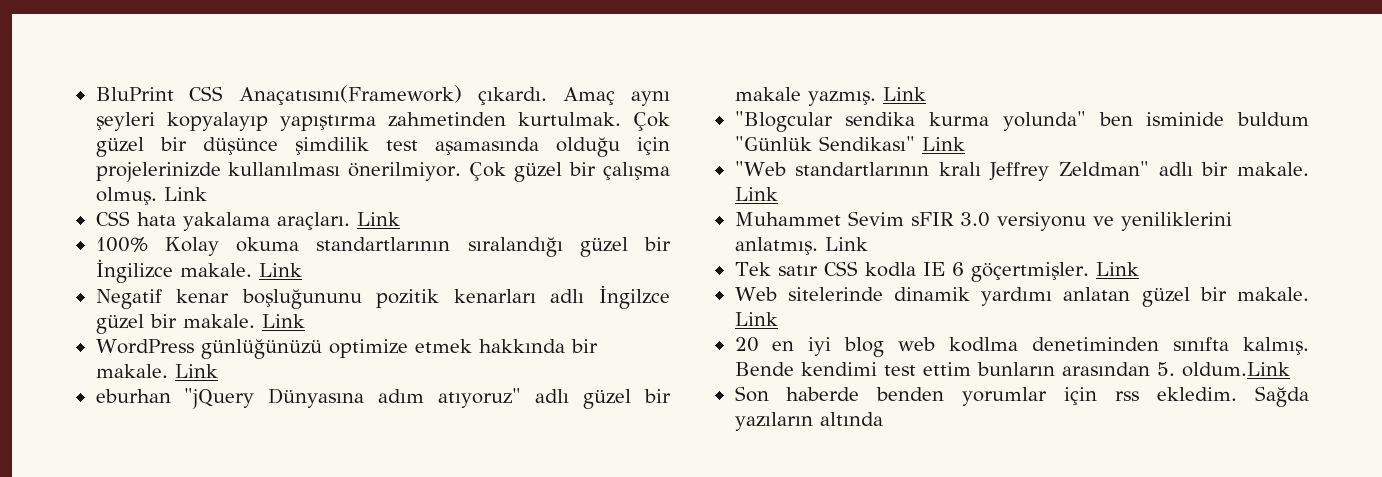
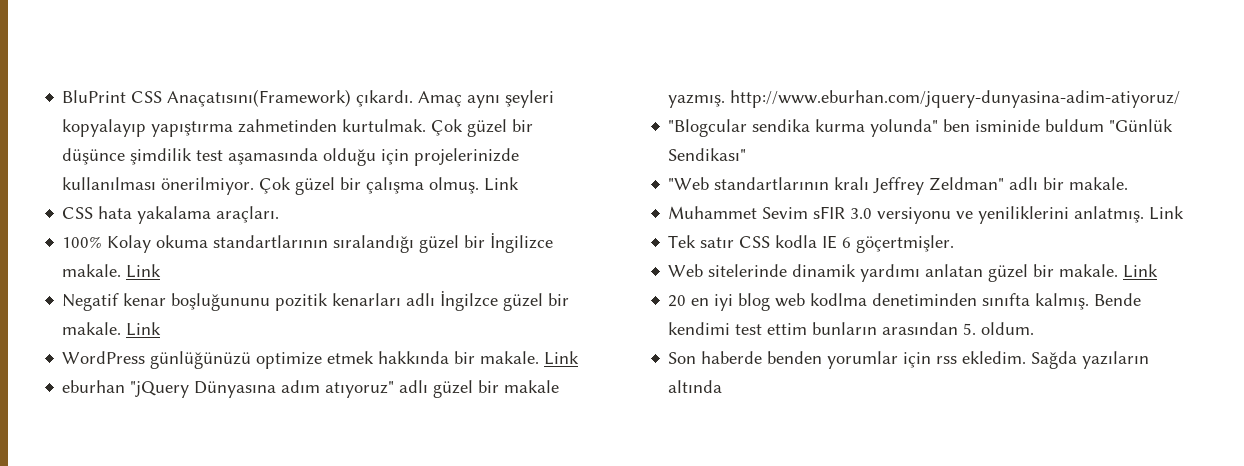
- CSS hata yakalama araçları. Link
+ CSS hata yakalama araçları.
- eburhan "jQuery Dünyasına adım atıyoruz" adlı güzel bir makale yazmış. Link
+ eburhan "jQuery Dünyasına adım atıyoruz" adlı güzel bir makale yazmış. http://www.eburhan.com/jquery-dunyasina-adim-atiyoruz/
- "Blogcular sendika kurma yolunda" ben isminide buldum "Günlük Sendikası" Link
+ "Blogcular sendika kurma yolunda" ben isminide buldum "Günlük Sendikası"
- "Web standartlarının kralı Jeffrey Zeldman" adlı bir makale. Link
+ "Web standartlarının kralı Jeffrey Zeldman" adlı bir makale.
- Tek satır CSS kodla IE 6 göçertmişler. Link
+ Tek satır CSS kodla IE 6 göçertmişler.
- Bende kendimi test ettim bunların arasından 5. oldum.Link
+ Bende kendimi test ettim bunların arasından 5. oldum.

